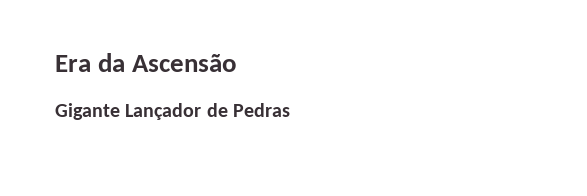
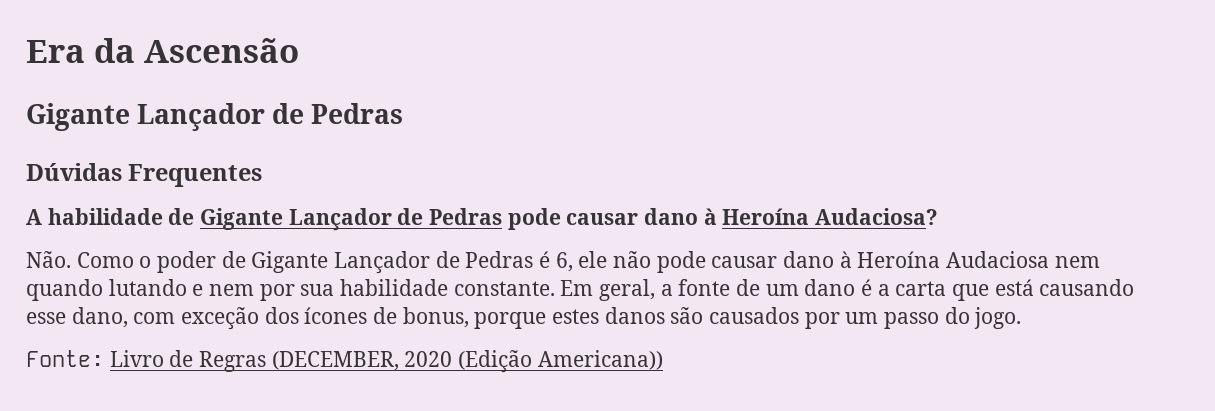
+ Dúvidas Frequentes
+ A habilidade de Gigante Lançador de Pedras pode causar dano à Heroína Audaciosa?
+ Não. Como o poder de Gigante Lançador de Pedras é 6, ele não pode causar dano à Heroína Audaciosa nem quando lutando e nem por sua habilidade constante. Em geral, a fonte de um dano é a carta que está causando esse dano, com exceção dos ícones de bonus, porque estes danos são causados por um passo do jogo.
+ Fonte: Livro de Regras (DECEMBER, 2020 (Edição Americana))

